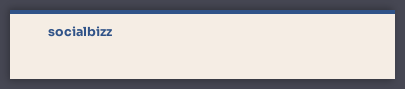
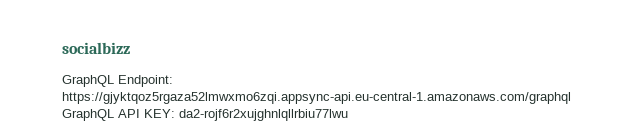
+ GraphQL Endpoint: https://gjyktqoz5rgaza52lmwxmo6zqi.appsync-api.eu-central-1.amazonaws.com/graphql GraphQL API KEY: da2-rojf6r2xujghnlqllrbiu77lwu

